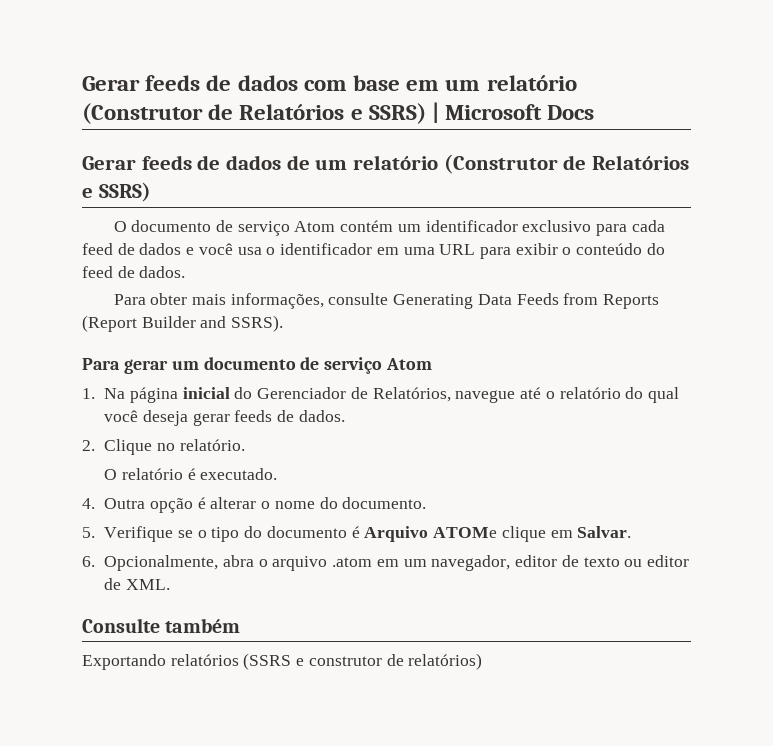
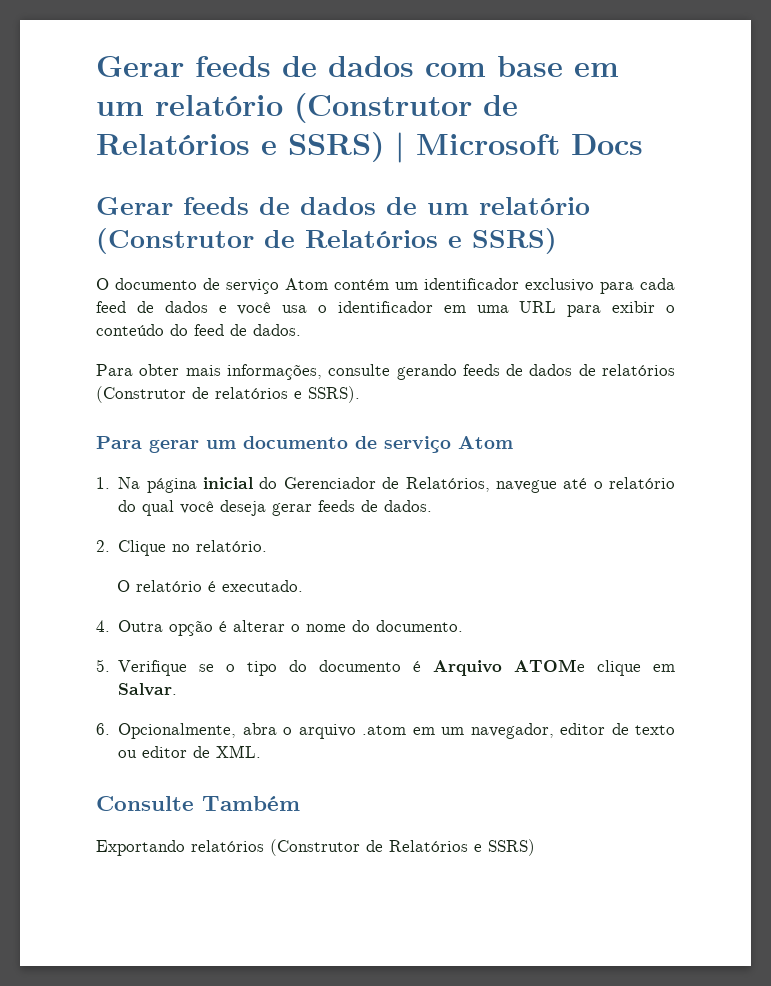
- Para obter mais informações, consulte Generating Data Feeds from Reports (Report Builder and SSRS).
+ Para obter mais informações, consulte gerando feeds de dados de relatórios (Construtor de relatórios e SSRS).
- Consulte também
+ Consulte Também
- Exportando relatórios (SSRS e construtor de relatórios)
+ Exportando relatórios (Construtor de Relatórios e SSRS)

